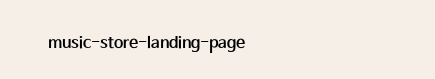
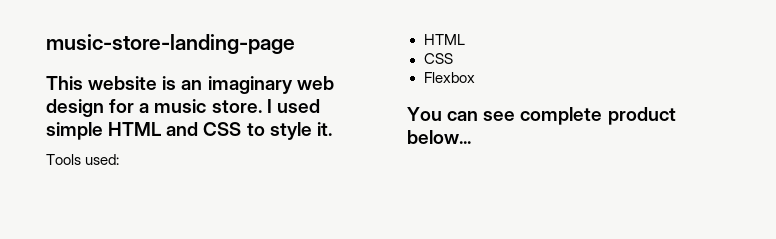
+ This website is an imaginary web design for a music store. I used simple HTML and CSS to style it.
+ Tools used:
+ HTML
+ CSS
+ Flexbox
+ You can see complete product below...

